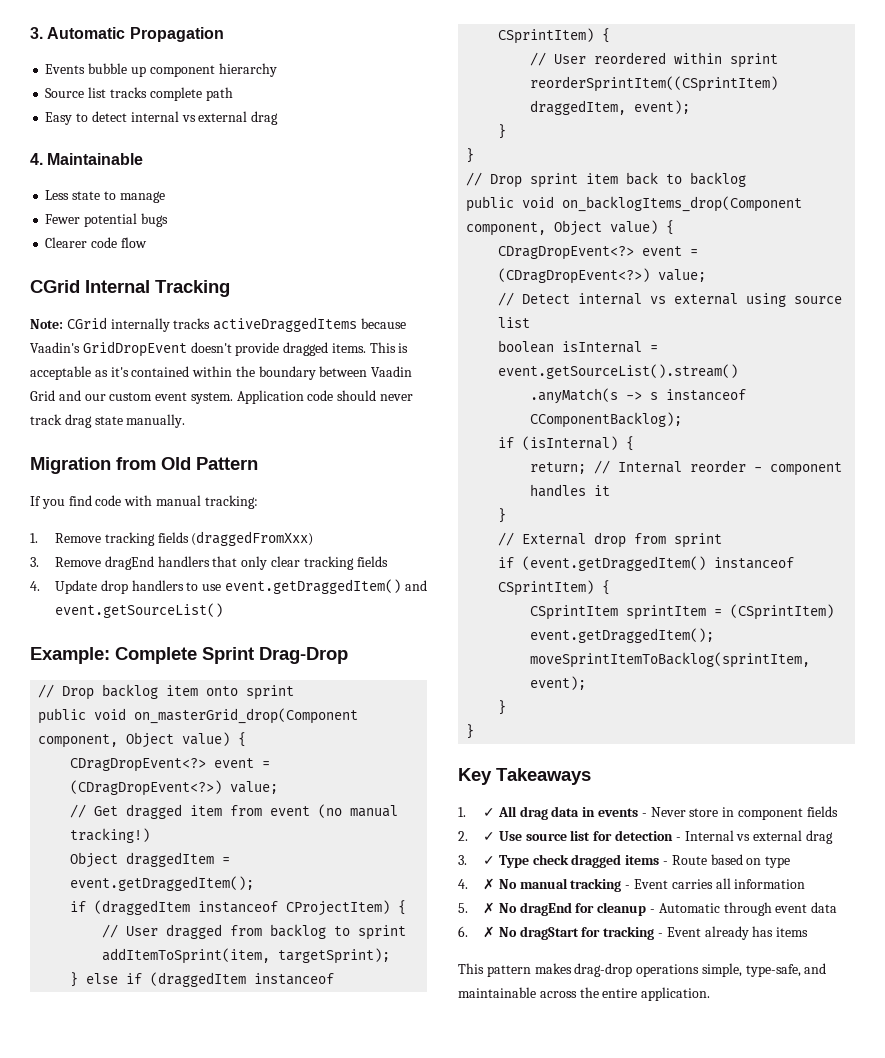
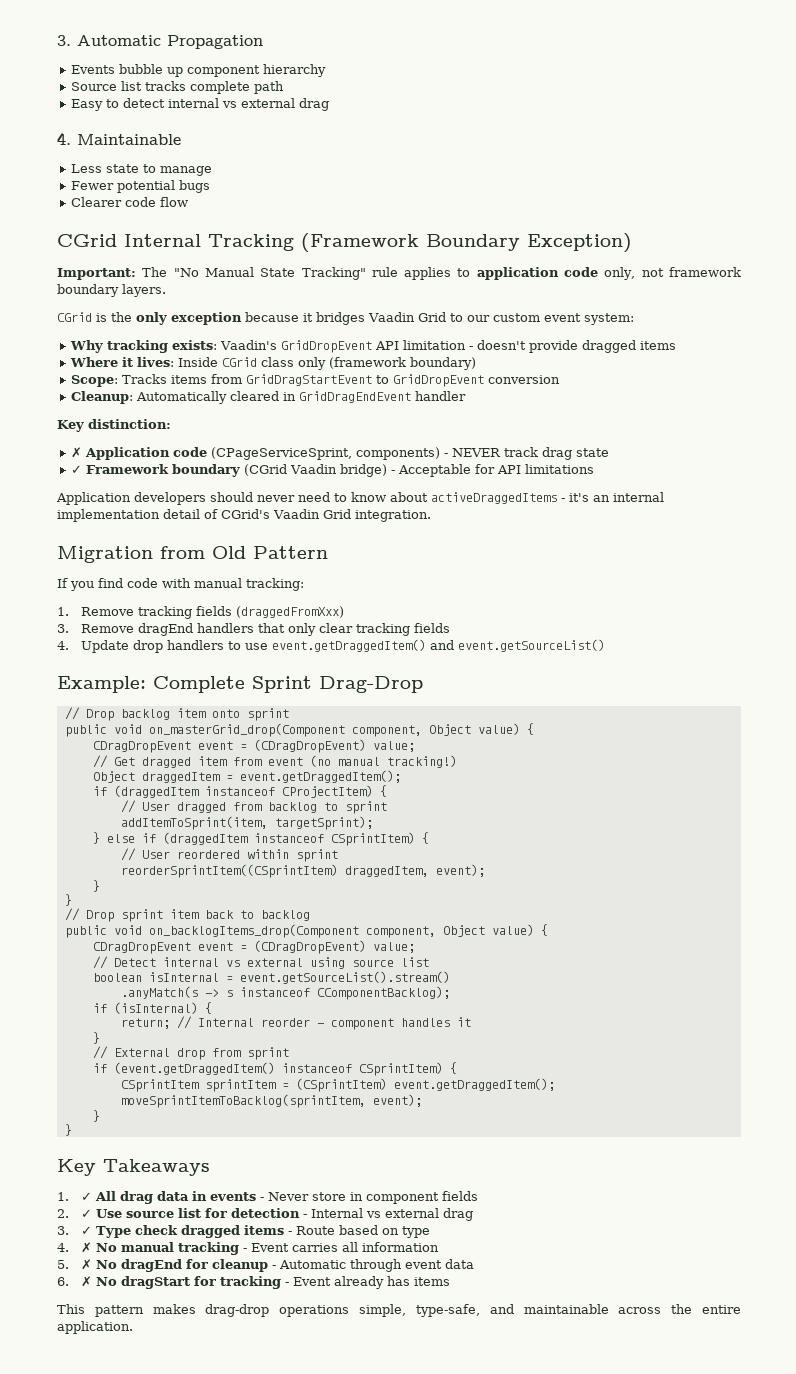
- CGrid Internal Tracking
- Note: CGrid internally tracks activeDraggedItems because Vaadin's GridDropEvent doesn't provide dragged items. This is acceptable as it's contained within the boundary between Vaadin Grid and our custom event system. Application code should never track drag state manually.
+ CGrid Internal Tracking (Framework Boundary Exception)
+ Important: The "No Manual State Tracking" rule applies to application code only, not framework boundary layers.
+ CGrid is the only exception because it bridges Vaadin Grid to our custom event system:
+ Why tracking exists: Vaadin's GridDropEvent API limitation - doesn't provide dragged items
+ Where it lives: Inside CGrid class only (framework boundary)
+ Scope: Tracks items from GridDragStartEvent to GridDropEvent conversion
+ Cleanup: Automatically cleared in GridDragEndEvent handler
+ Key distinction:
+ ✗ Application code (CPageServiceSprint, components) - NEVER track drag state
+ ✓ Framework boundary (CGrid Vaadin bridge) - Acceptable for API limitations
+ Application developers should never need to know about activeDraggedItems - it's an internal implementation detail of CGrid's Vaadin Grid integration.
  public void on_masterGrid_drop(Component component, Object value) {
- CDragDropEvent<?> event = (CDragDropEvent<?>) value;
+ CDragDropEvent event = (CDragDropEvent) value;
  public void on_backlogItems_drop(Component component, Object value) {
- CDragDropEvent<?> event = (CDragDropEvent<?>) value;
+ CDragDropEvent event = (CDragDropEvent) value;

